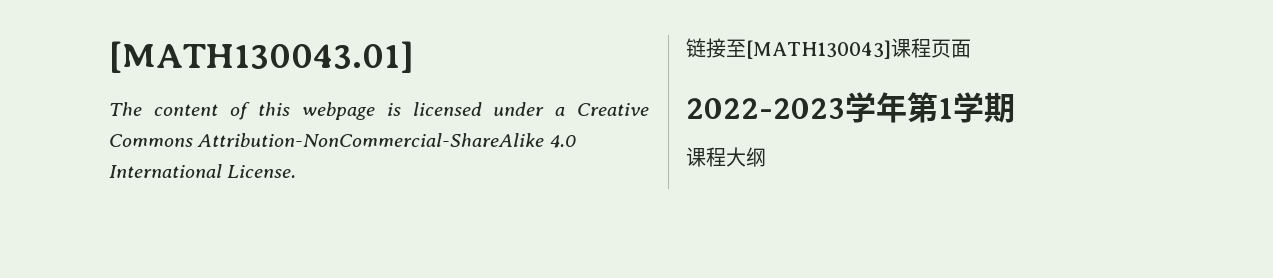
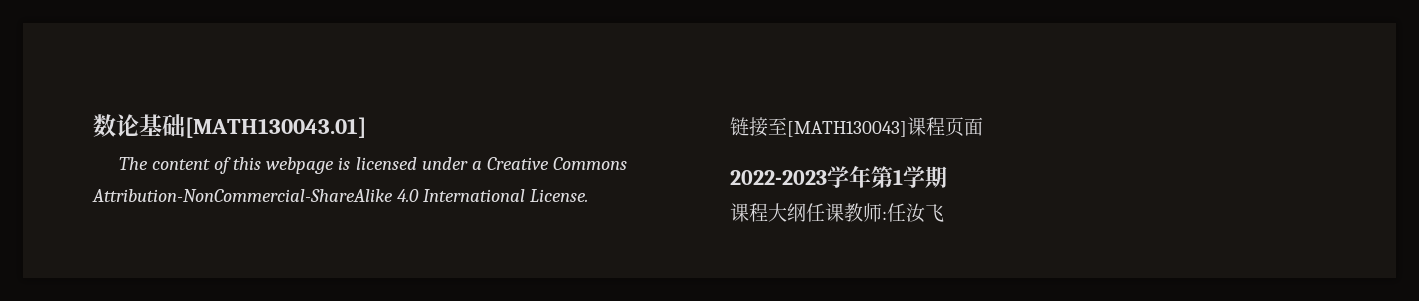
- [MATH130043.01]
+ 数论基础[MATH130043.01]
- 课程大纲
+ 课程大纲任课教师:任汝飞

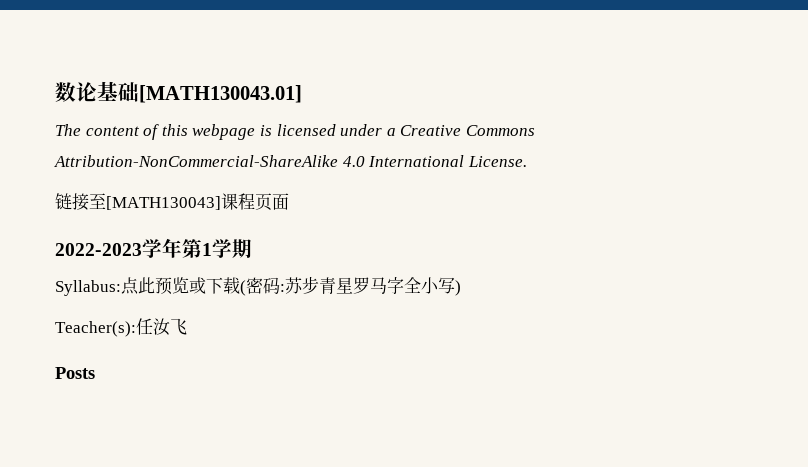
- 课程大纲任课教师:任汝飞
+ Syllabus:点此预览或下载(密码:苏步青星罗马字全小写)
+ Teacher(s):任汝飞
+ Posts

